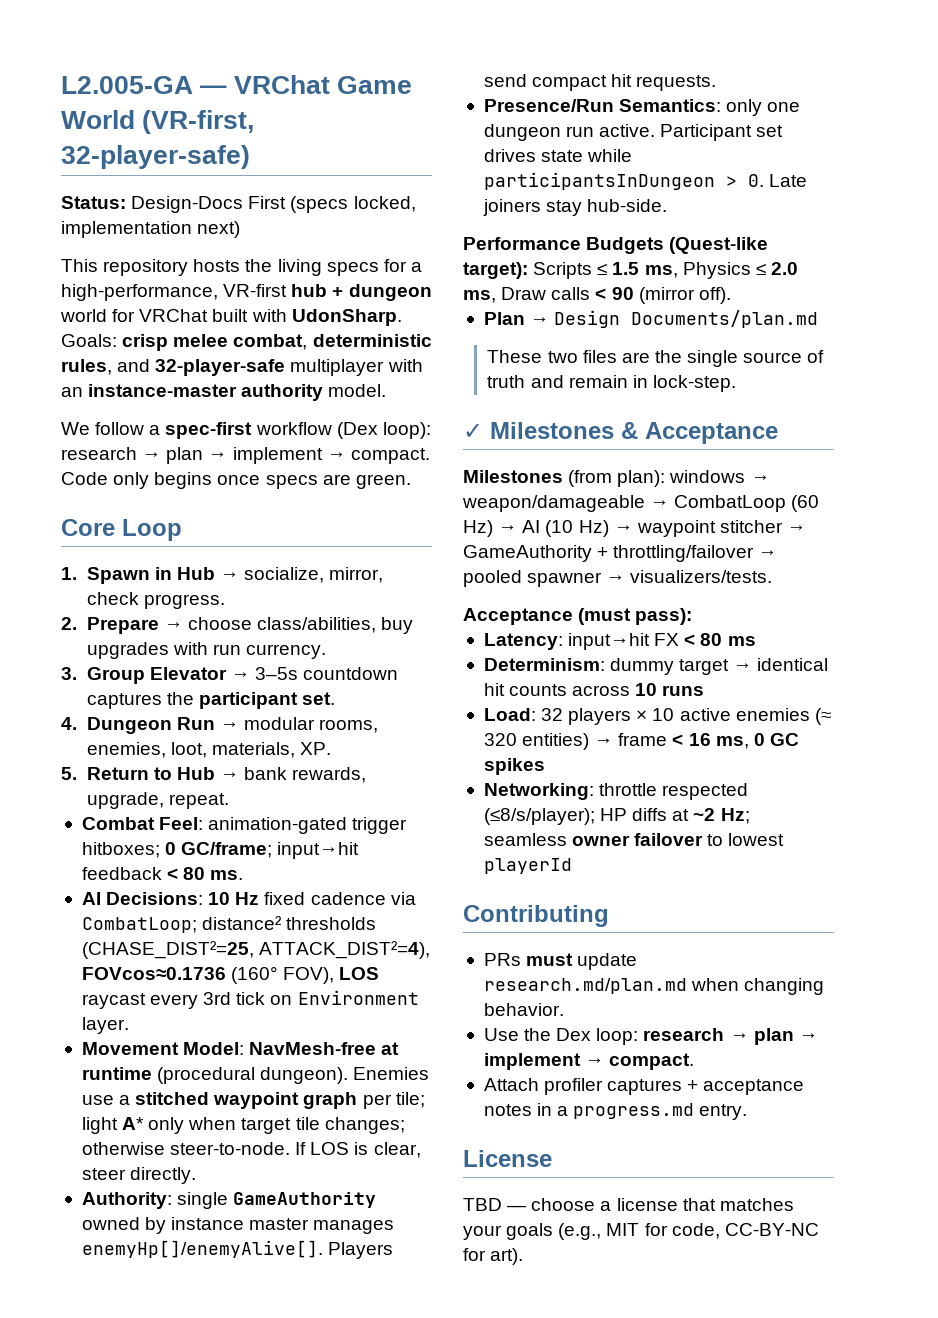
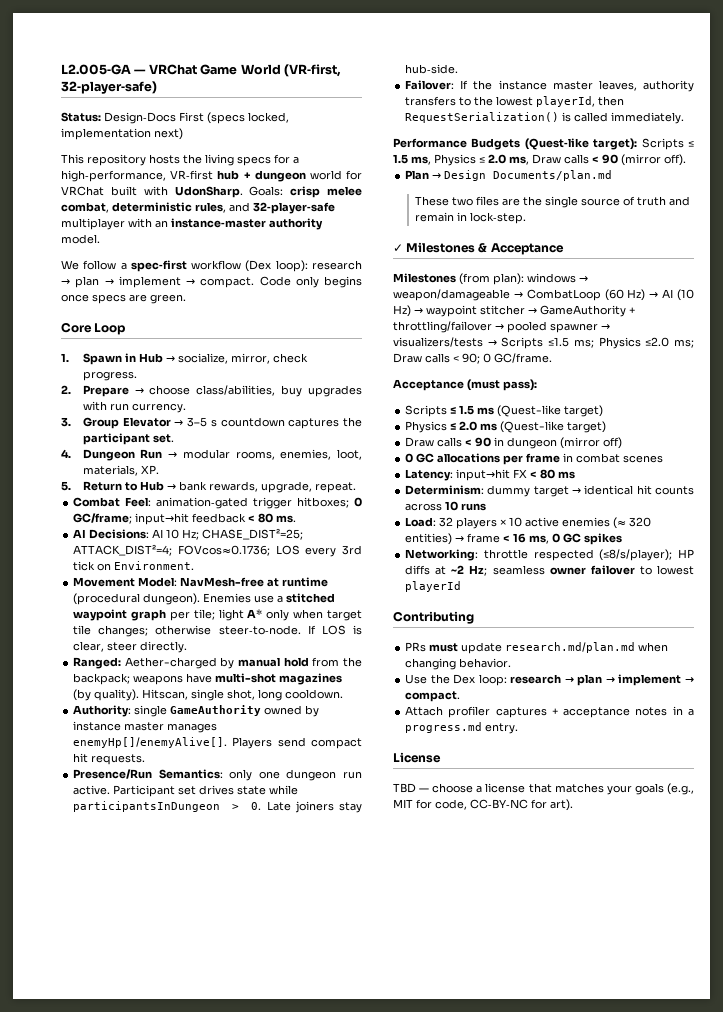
- 3. Group Elevator → 3–5s countdown captures the participant set.
+ 3. Group Elevator → 3–5 s countdown captures the participant set.
- AI Decisions: 10 Hz fixed cadence via CombatLoop; distance² thresholds (CHASE_DIST²=25, ATTACK_DIST²=4), FOVcos≈0.1736 (160° FOV), LOS raycast every 3rd tick on Environment layer.
+ AI Decisions: AI 10 Hz; CHASE_DIST²=25; ATTACK_DIST²=4; FOVcos≈0.1736; LOS every 3rd tick on Environment.
+ Ranged: Aether-charged by manual hold from the backpack; weapons have multi-shot magazines (by quality). Hitscan, single shot, long cooldown.
+ Failover: If the instance master leaves, authority transfers to the lowest playerId, then RequestSerialization() is called immediately.
- Milestones (from plan): windows → weapon/damageable → CombatLoop (60 Hz) → AI (10 Hz) → waypoint stitcher → GameAuthority + throttling/failover → pooled spawner → visualizers/tests.
+ Milestones (from plan): windows → weapon/damageable → CombatLoop (60 Hz) → AI (10 Hz) → waypoint stitcher → GameAuthority + throttling/failover → pooled spawner → visualizers/tests → Scripts ≤1.5 ms; Physics ≤2.0 ms; Draw calls < 90; 0 GC/frame.
  Acceptance (must pass):
+ Scripts ≤ 1.5 ms (Quest-like target)
+ Physics ≤ 2.0 ms (Quest-like target)
+ Draw calls < 90 in dungeon (mirror off)
+ 0 GC allocations per frame in combat scenes

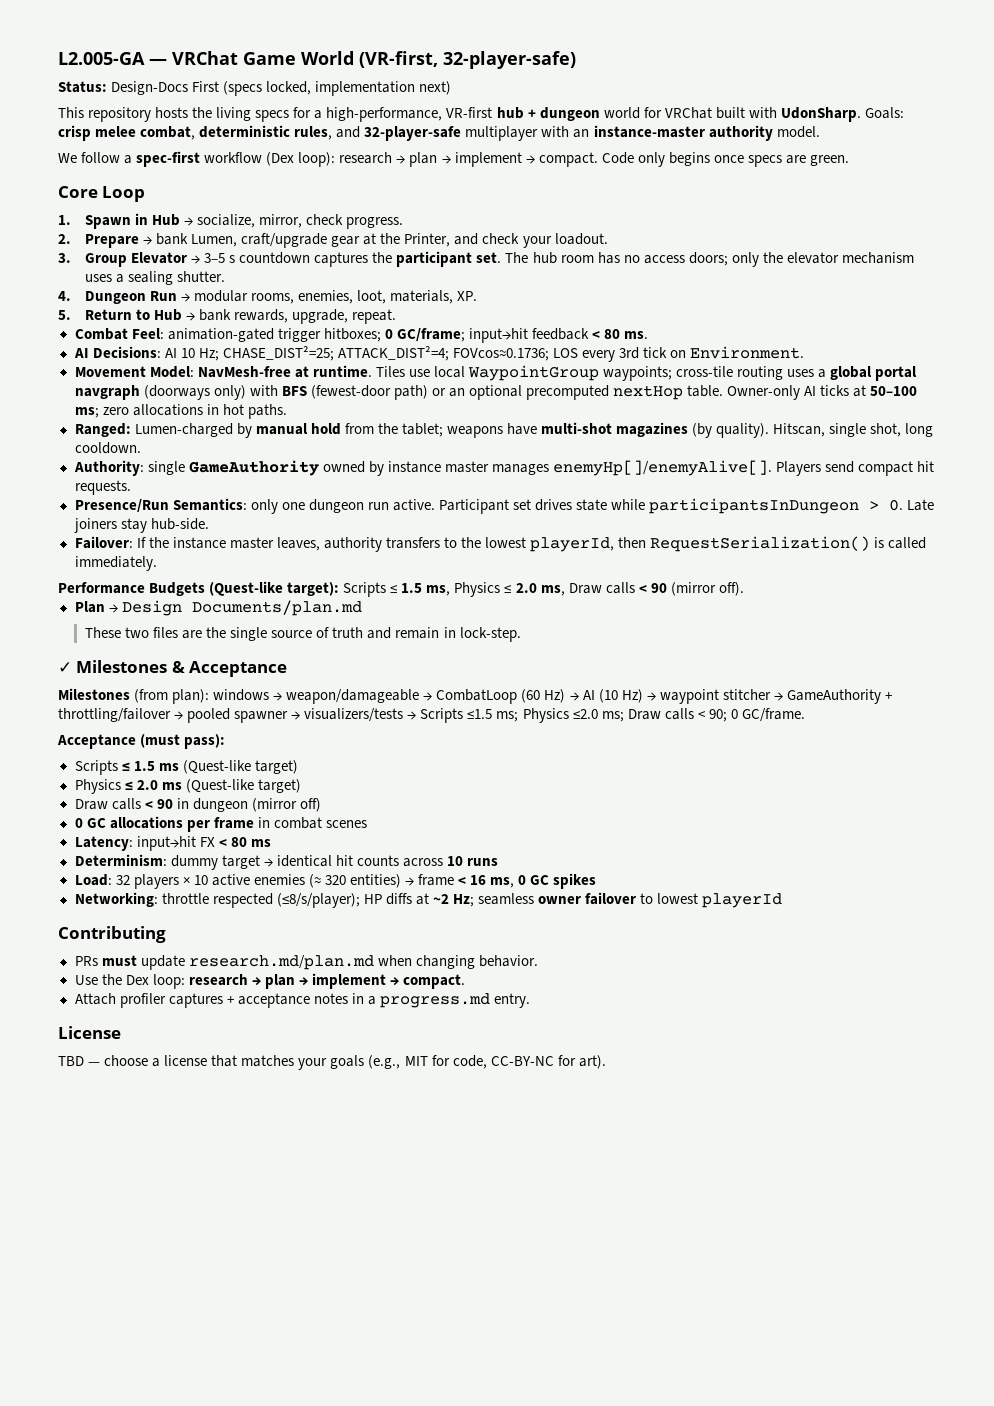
- 2. Prepare → choose class/abilities, buy upgrades with run currency.
+ 2. Prepare → bank Lumen, craft/upgrade gear at the Printer, and check your loadout.
+ The hub room has no access doors; only the elevator mechanism uses a sealing shutter.
- Movement Model: NavMesh-free at runtime (procedural dungeon). Enemies use a stitched waypoint graph per tile; light A* only when target tile changes; otherwise steer‑to‑node. If LOS is clear, steer directly.
+ Movement Model: NavMesh-free at runtime. Tiles use local WaypointGroup waypoints; cross-tile routing uses a global portal navgraph (doorways only) with BFS (fewest-door path) or an optional precomputed nextHop table. Owner-only AI ticks at 50–100 ms; zero allocations in hot paths.
- Ranged: Aether-charged by manual hold from the backpack; weapons have multi-shot magazines (by quality).
+ Ranged: Lumen-charged by manual hold from the tablet; weapons have multi-shot magazines (by quality).

